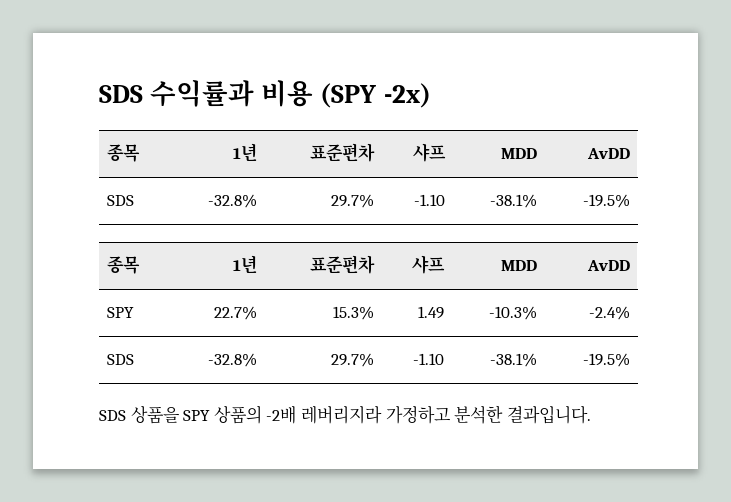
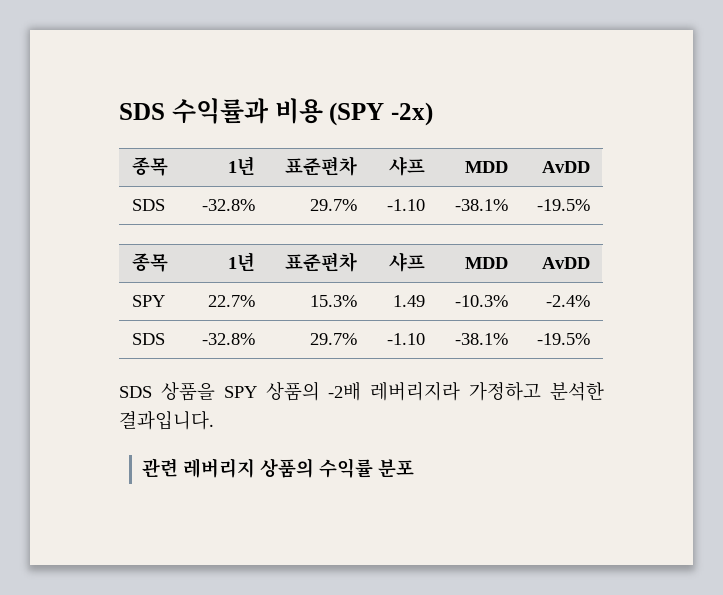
+ 관련 레버리지 상품의 수익률 분포

